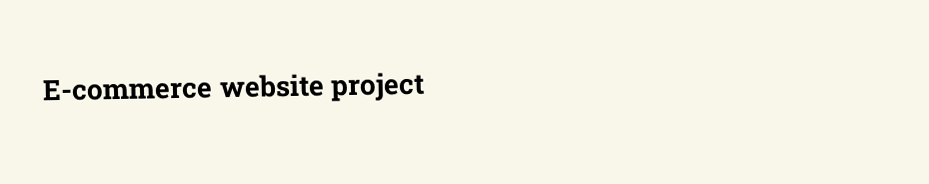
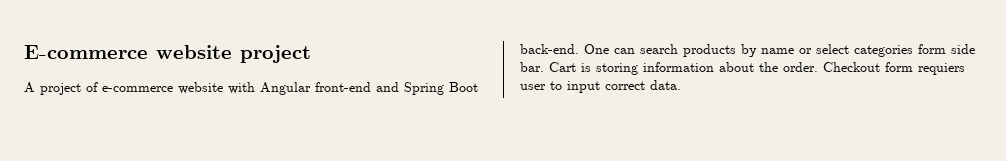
+ A project of e-commerce website with Angular front-end and Spring Boot back-end. One can search products by name or select categories form side bar. Cart is storing information about the order. Checkout form requiers user to input correct data.

